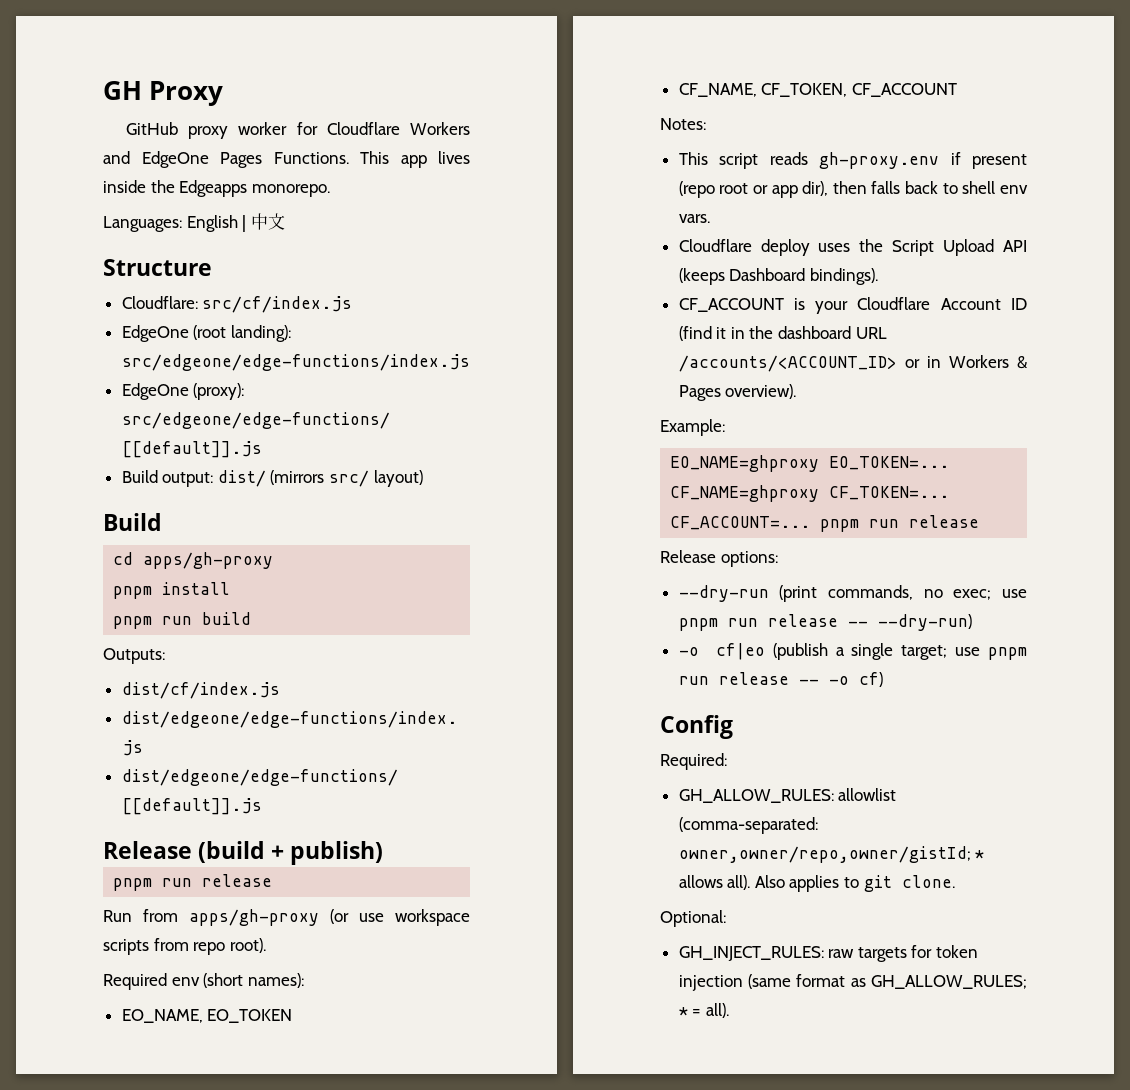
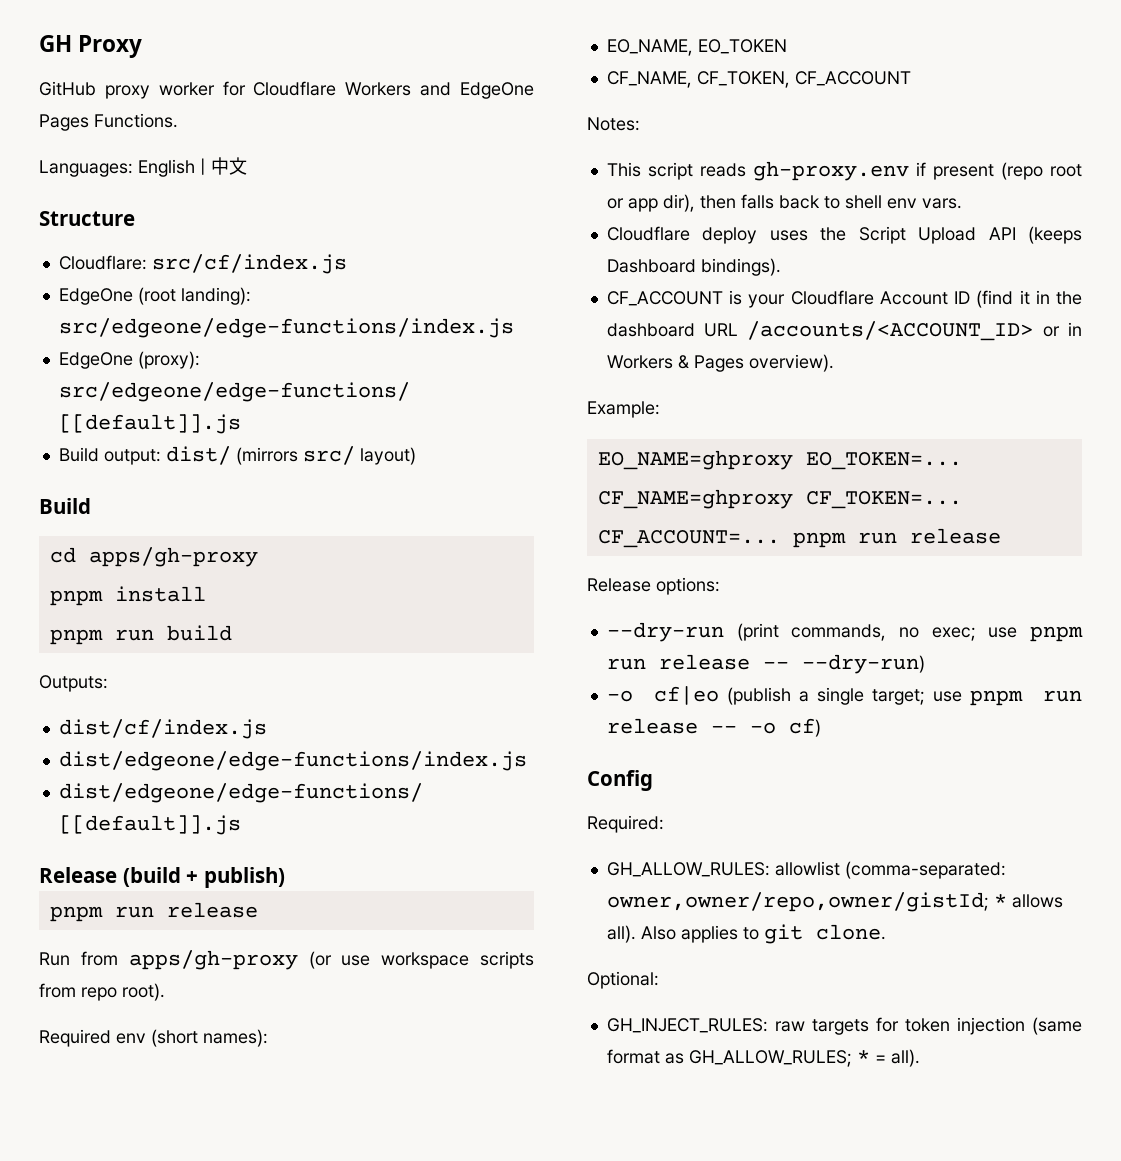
- This app lives inside the Edgeapps monorepo.

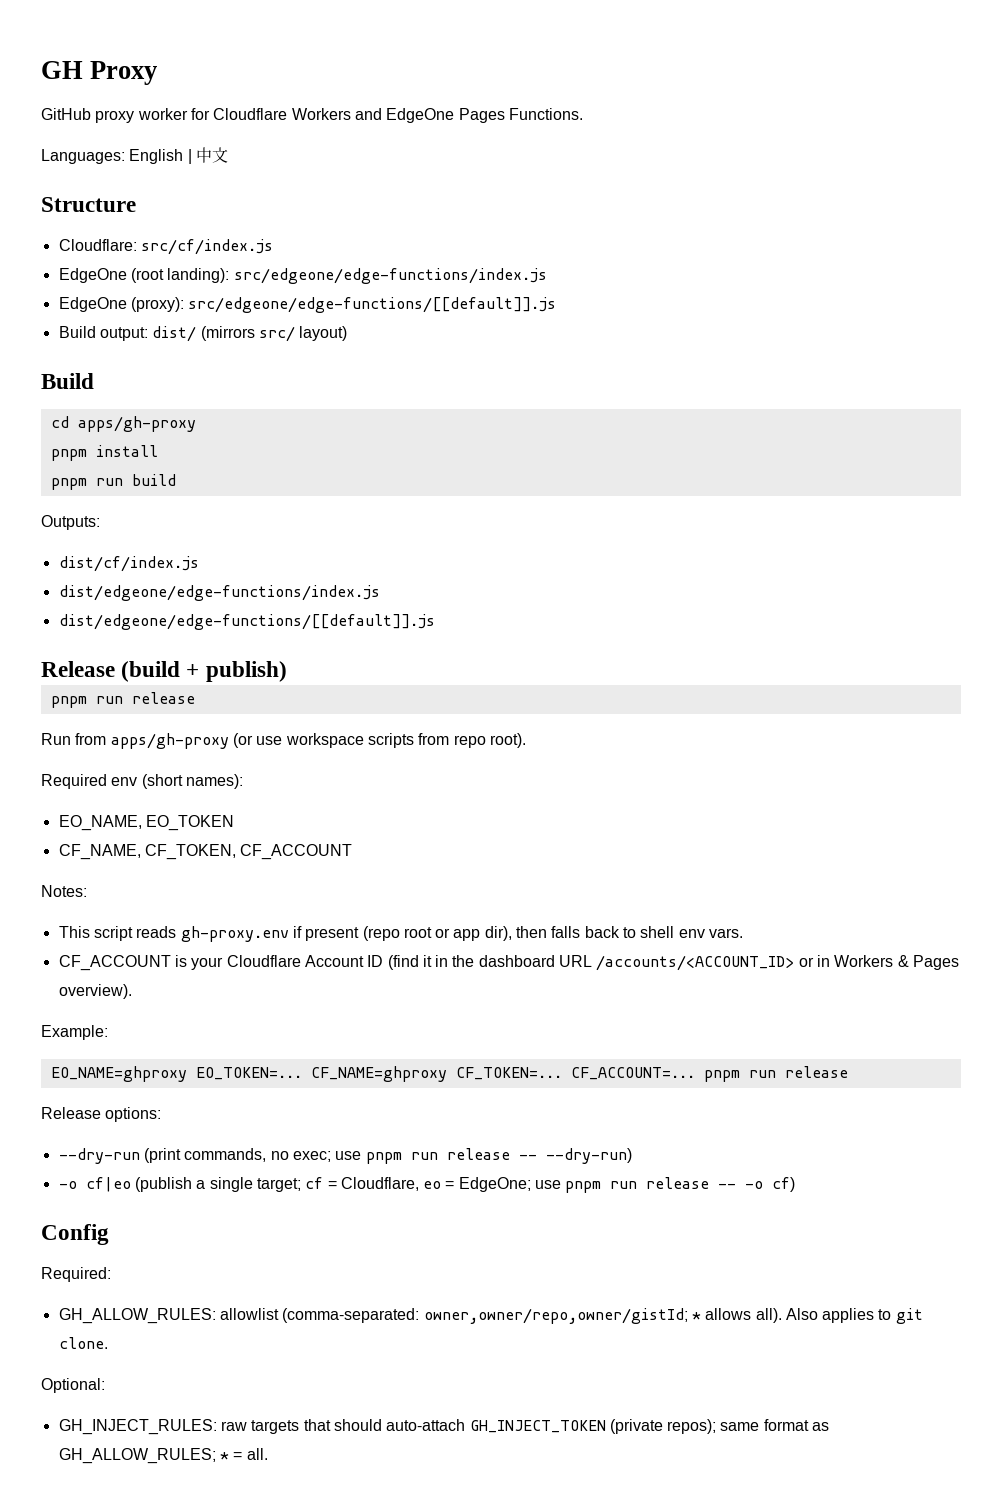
- Cloudflare deploy uses the Script Upload API (keeps Dashboard bindings).
- -o cf|eo (publish a single target; use pnpm run release -- -o cf)
+ -o cf|eo (publish a single target; cf = Cloudflare, eo = EdgeOne; use pnpm run release -- -o cf)
- GH_INJECT_RULES: raw targets for token injection (same format as GH_ALLOW_RULES; * = all).
+ GH_INJECT_RULES: raw targets that should auto-attach GH_INJECT_TOKEN (private repos); same format as GH_ALLOW_RULES; * = all.

